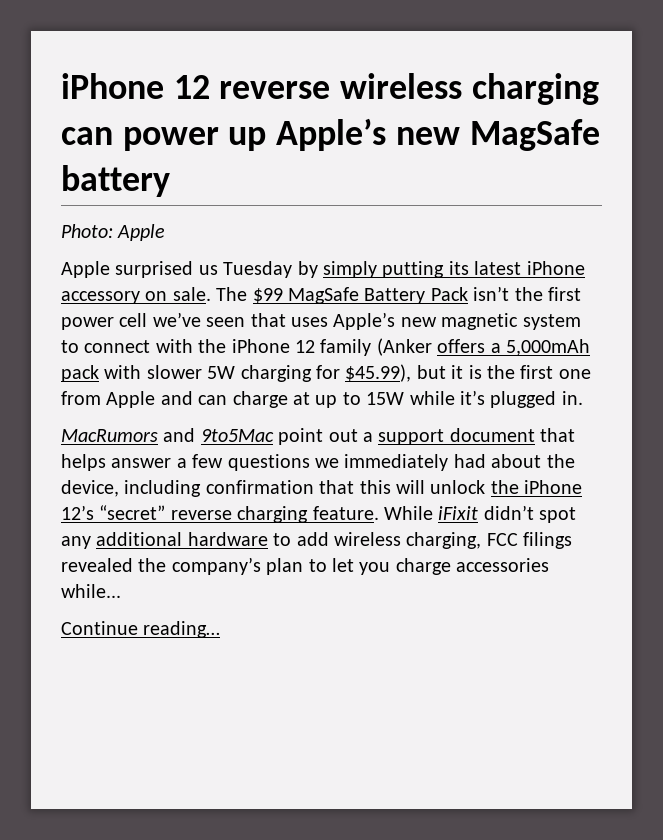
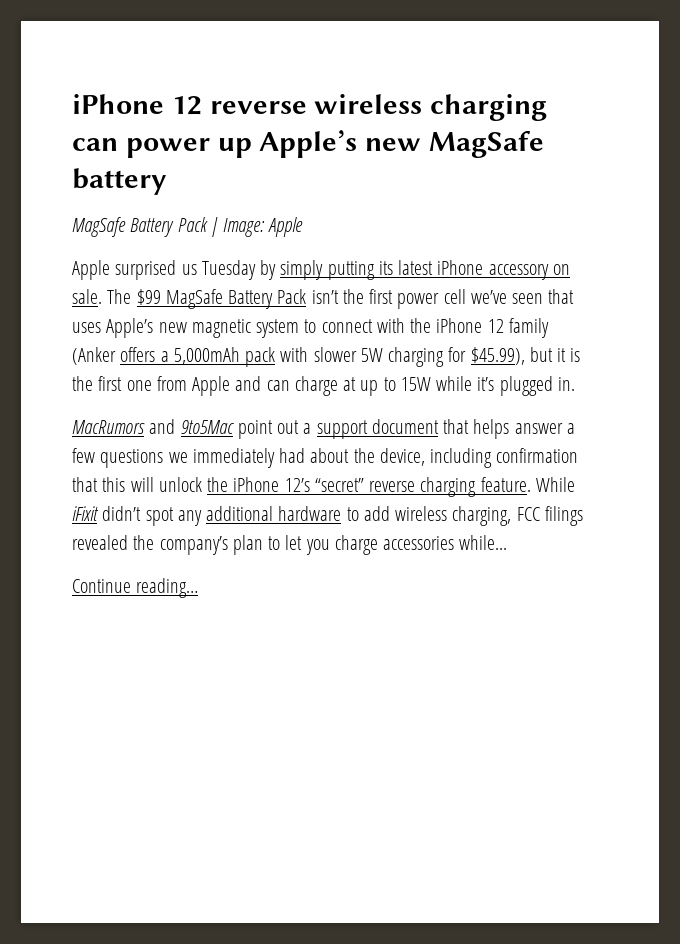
- Photo: Apple
+ MagSafe Battery Pack | Image: Apple

